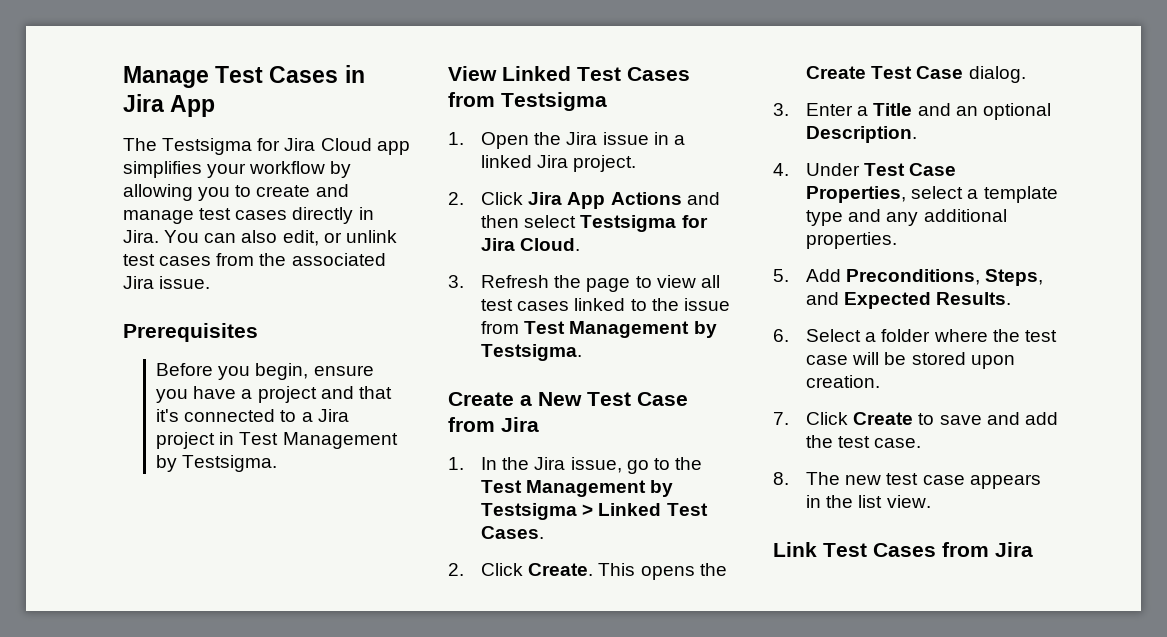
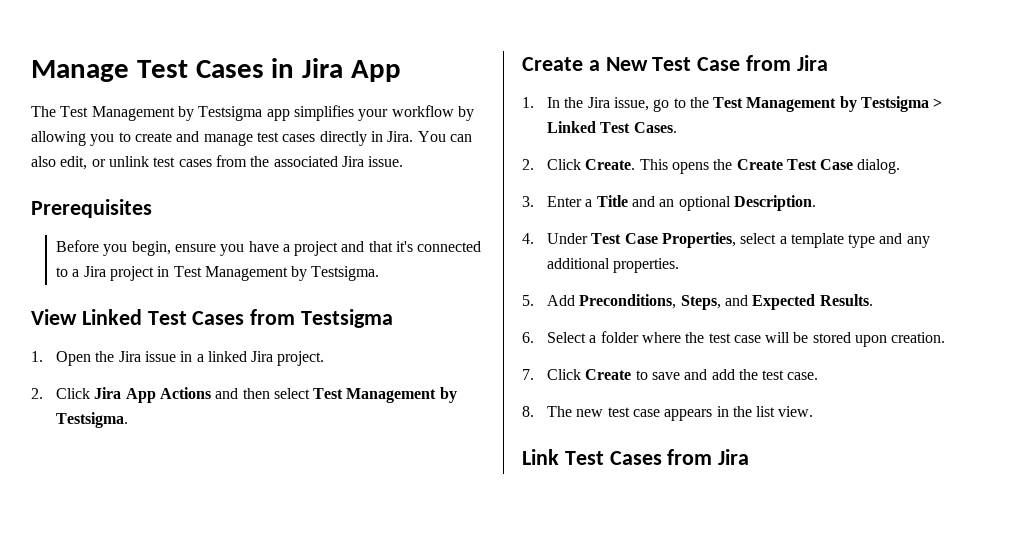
- The Testsigma for Jira Cloud app simplifies your workflow by allowing you to create and manage test cases directly in Jira.
+ The Test Management by Testsigma app simplifies your workflow by allowing you to create and manage test cases directly in Jira.
- 2. Click Jira App Actions and then select Testsigma for Jira Cloud.
- 3. Refresh the page to view all test cases linked to the issue from Test Management by Testsigma.
+ 2. Click Jira App Actions and then select Test Management by Testsigma.

